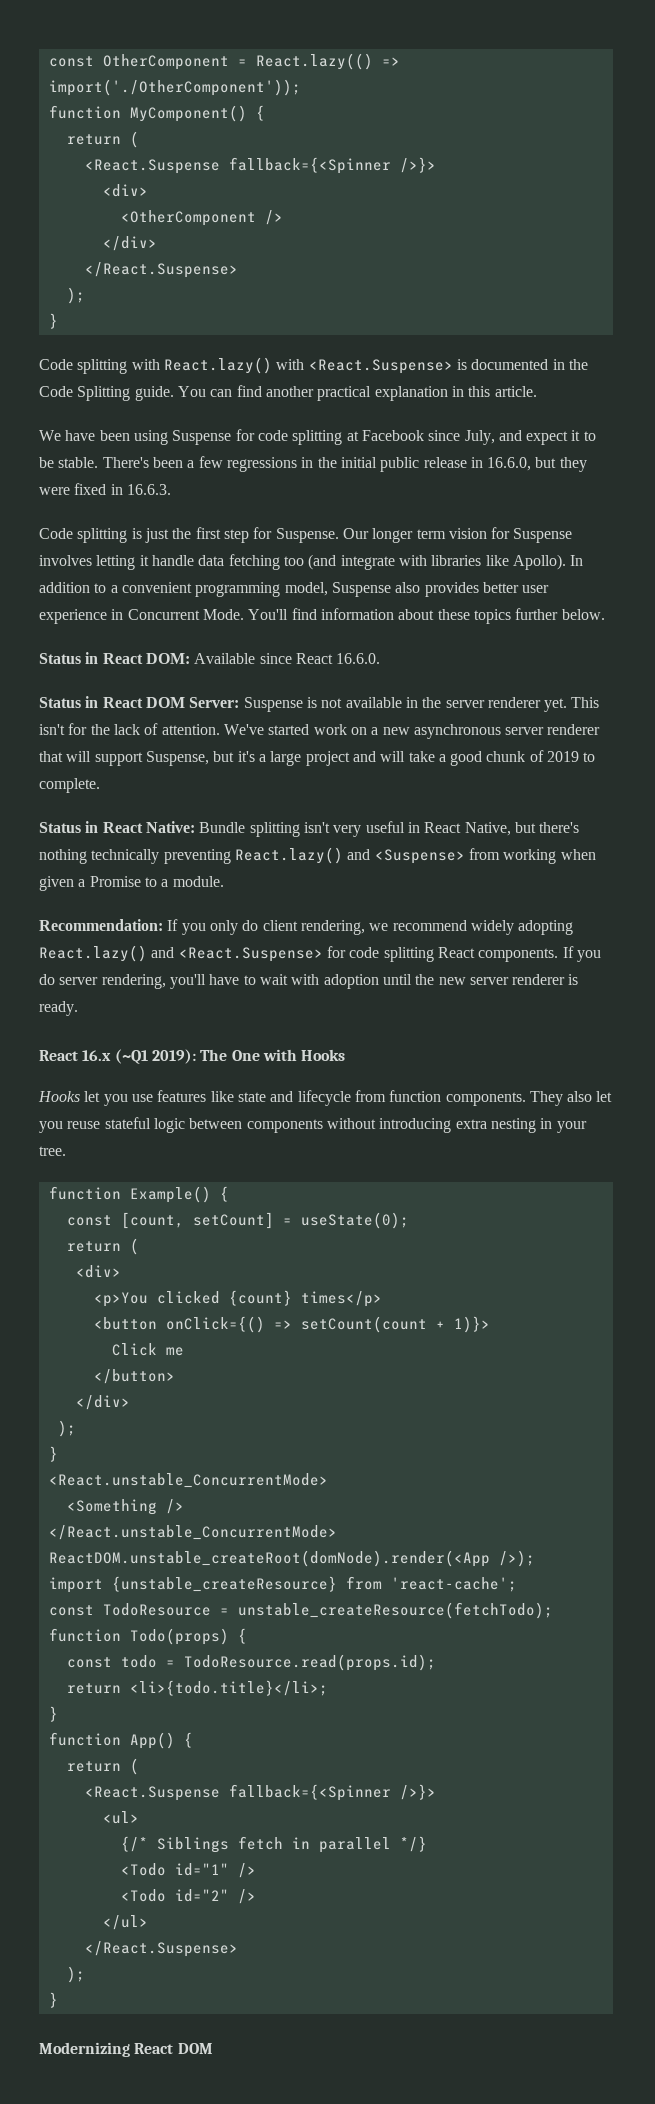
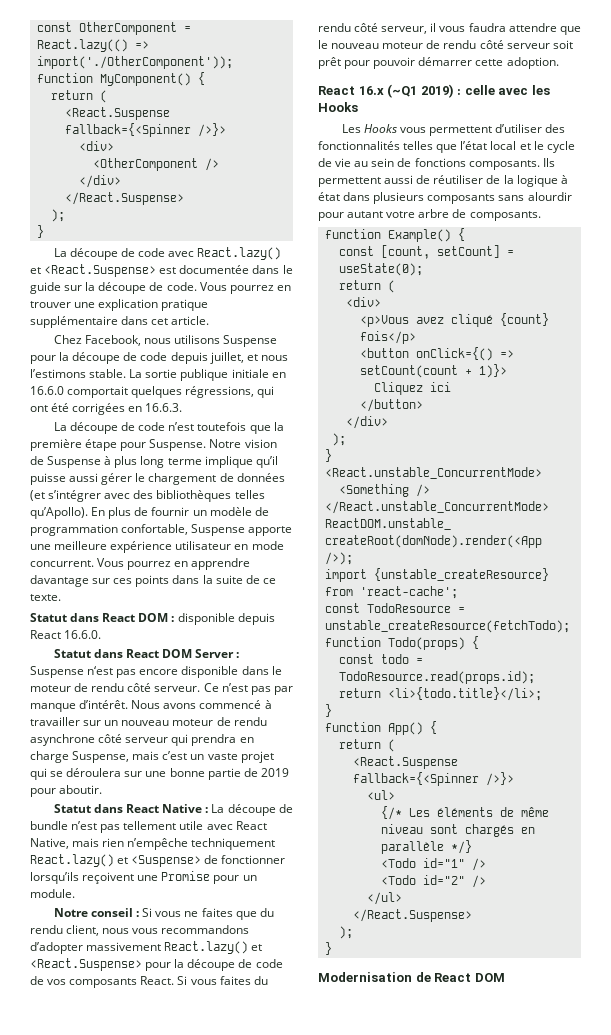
- Code splitting with React.lazy() with <React.Suspense> is documented in the Code Splitting guide. You can find another practical explanation in this article.
- We have been using Suspense for code splitting at Facebook since July, and expect it to be stable. There's been a few regressions in the initial public release in 16.6.0, but they were fixed in 16.6.3.
- Code splitting is just the first step for Suspense. Our longer term vision for Suspense involves letting it handle data fetching too (and integrate with libraries like Apollo). In addition to a convenient programming model, Suspense also provides better user experience in Concurrent Mode. You'll find information about these topics further below.
- Status in React DOM: Available since React 16.6.0.
- Status in React DOM Server: Suspense is not available in the server renderer yet. This isn't for the lack of attention. We've started work on a new asynchronous server renderer that will support Suspense, but it's a large project and will take a good chunk of 2019 to complete.
- Status in React Native: Bundle splitting isn't very useful in React Native, but there's nothing technically preventing React.lazy() and <Suspense> from working when given a Promise to a module.
- Recommendation: If you only do client rendering, we recommend widely adopting React.lazy() and <React.Suspense> for code splitting React components. If you do server rendering, you'll have to wait with adoption until the new server renderer is ready.
- React 16.x (~Q1 2019): The One with Hooks
- Hooks let you use features like state and lifecycle from function components. They also let you reuse stateful logic between components without introducing extra nesting in your tree.
+ La découpe de code avec React.lazy() et <React.Suspense> est documentée dans le guide sur la découpe de code. Vous pourrez en trouver une explication pratique supplémentaire dans cet article.
+ Chez Facebook, nous utilisons Suspense pour la découpe de code depuis juillet, et nous l’estimons stable. La sortie publique initiale en 16.6.0 comportait quelques régressions, qui ont été corrigées en 16.6.3.
+ La découpe de code n’est toutefois que la première étape pour Suspense. Notre vision de Suspense à plus long terme implique qu’il puisse aussi gérer le chargement de données (et s’intégrer avec des bibliothèques telles qu’Apollo). En plus de fournir un modèle de programmation confortable, Suspense apporte une meilleure expérience utilisateur en mode concurrent. Vous pourrez en apprendre davantage sur ces points dans la suite de ce texte.
+ Statut dans React DOM : disponible depuis React 16.6.0.
+ Statut dans React DOM Server : Suspense n‘est pas encore disponible dans le moteur de rendu côté serveur. Ce n’est pas par manque d’intérêt. Nous avons commencé à travailler sur un nouveau moteur de rendu asynchrone côté serveur qui prendra en charge Suspense, mais c’est un vaste projet qui se déroulera sur une bonne partie de 2019 pour aboutir.
+ Statut dans React Native : La découpe de bundle n’est pas tellement utile avec React Native, mais rien n’empêche techniquement React.lazy() et <Suspense> de fonctionner lorsqu’ils reçoivent une Promise pour un module.
+ Notre conseil : Si vous ne faites que du rendu client, nous vous recommandons d’adopter massivement React.lazy() et <React.Suspense> pour la découpe de code de vos composants React. Si vous faites du rendu côté serveur, il vous faudra attendre que le nouveau moteur de rendu côté serveur soit prêt pour pouvoir démarrer cette adoption.
+ React 16.x (~Q1 2019) : celle avec les Hooks
+ Les Hooks vous permettent d’utiliser des fonctionnalités telles que l’état local et le cycle de vie au sein de fonctions composants. Ils permettent aussi de réutiliser de la logique à état dans plusieurs composants sans alourdir pour autant votre arbre de composants.
- <p>You clicked {count} times</p>
+ <p>Vous avez cliqué {count} fois</p>
- Click me
+ Cliquez ici
- {/* Siblings fetch in parallel */}
+ {/* Les éléments de même niveau sont chargés en parallèle */}
- Modernizing React DOM
+ Modernisation de React DOM

